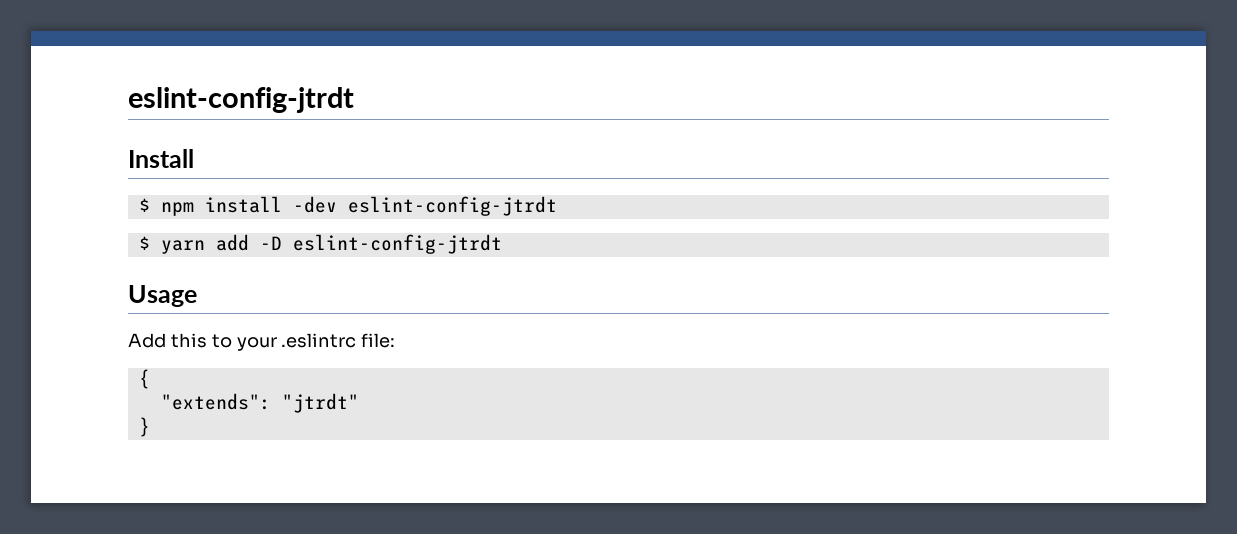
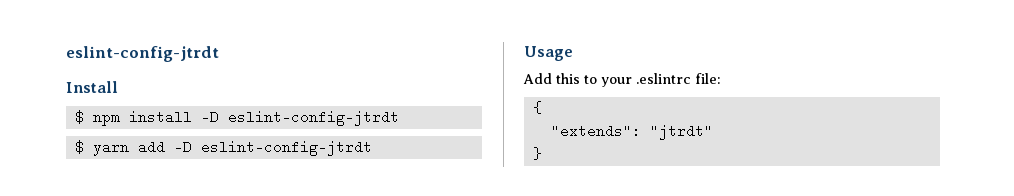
- $ npm install -dev eslint-config-jtrdt
+ $ npm install -D eslint-config-jtrdt

